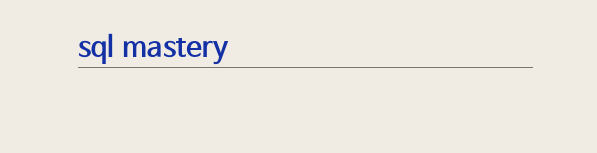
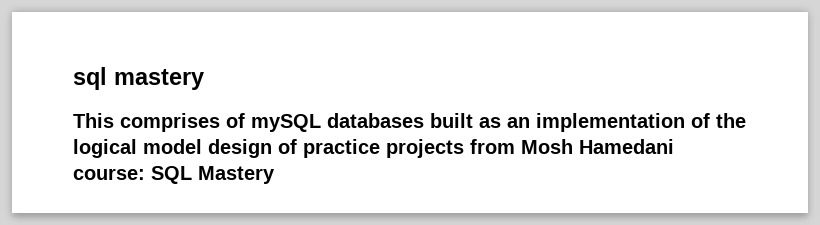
+ This comprises of mySQL databases built as an implementation of the logical model design of practice projects from Mosh Hamedani course: SQL Mastery

